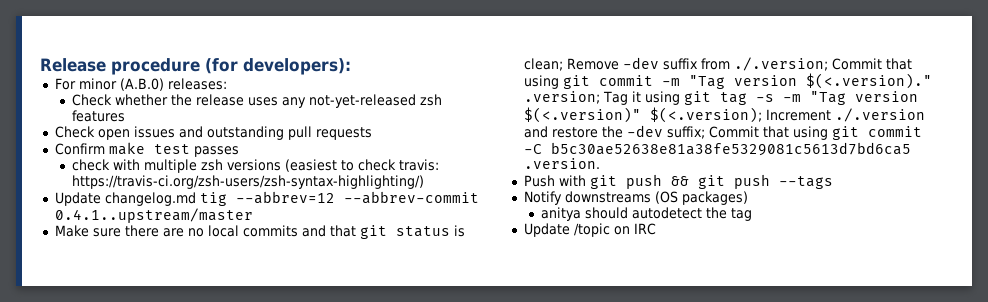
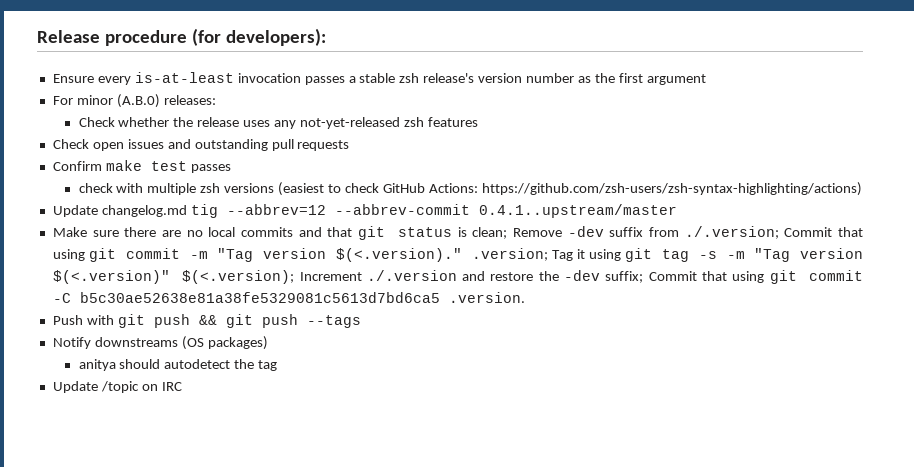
+ Ensure every is-at-least invocation passes a stable zsh release's version number as the first argument
- check with multiple zsh versions (easiest to check travis: https://travis-ci.org/zsh-users/zsh-syntax-highlighting/)
+ check with multiple zsh versions (easiest to check GitHub Actions: https://github.com/zsh-users/zsh-syntax-highlighting/actions)

